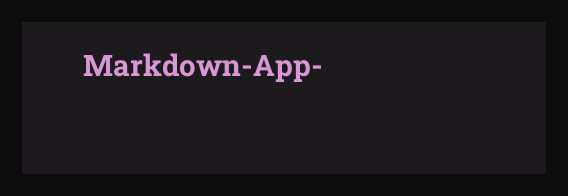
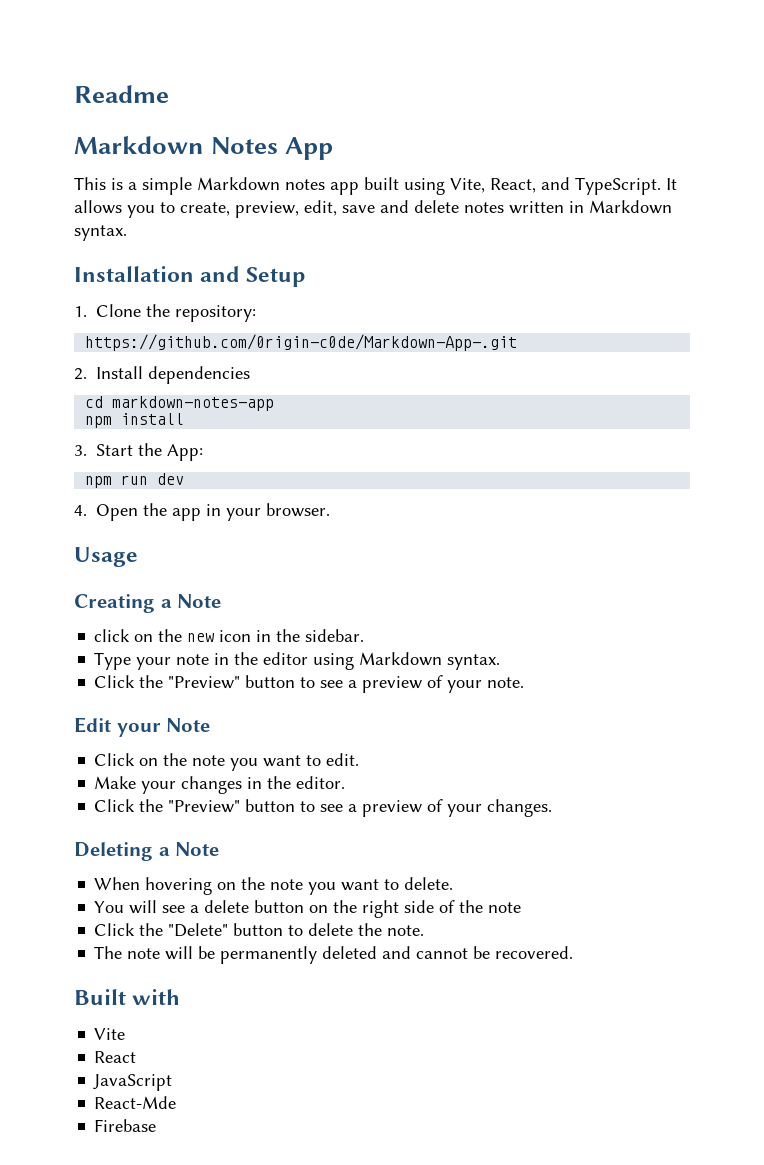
- Markdown-App-
+ Readme
+ Markdown Notes App
+ This is a simple Markdown notes app built using Vite, React, and TypeScript. It allows you to create, preview, edit, save and delete notes written in Markdown syntax.
+ Installation and Setup
+ 1. Clone the repository:
+ https://github.com/0rigin-c0de/Markdown-App-.git
+ 2. Install dependencies
+ cd markdown-notes-app
+ npm install
+ 3. Start the App:
+ npm run dev
+ 4. Open the app in your browser.
+ Usage
+ Creating a Note
+ click on the new icon in the sidebar.
+ Type your note in the editor using Markdown syntax.
+ Click the "Preview" button to see a preview of your note.
+ Edit your Note
+ Click on the note you want to edit.
+ Make your changes in the editor.
+ Click the "Preview" button to see a preview of your changes.
+ Deleting a Note
+ When hovering on the note you want to delete.
+ You will see a delete button on the right side of the note
+ Click the "Delete" button to delete the note.
+ The note will be permanently deleted and cannot be recovered.
+ Built with
+ Vite
+ React
+ JavaScript
+ React-Mde
+ Firebase

